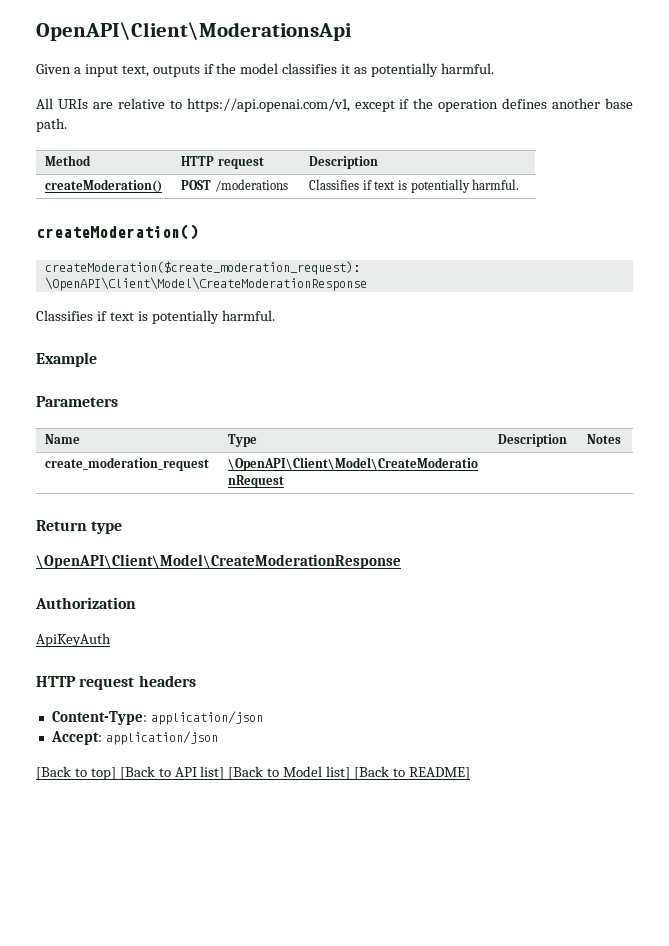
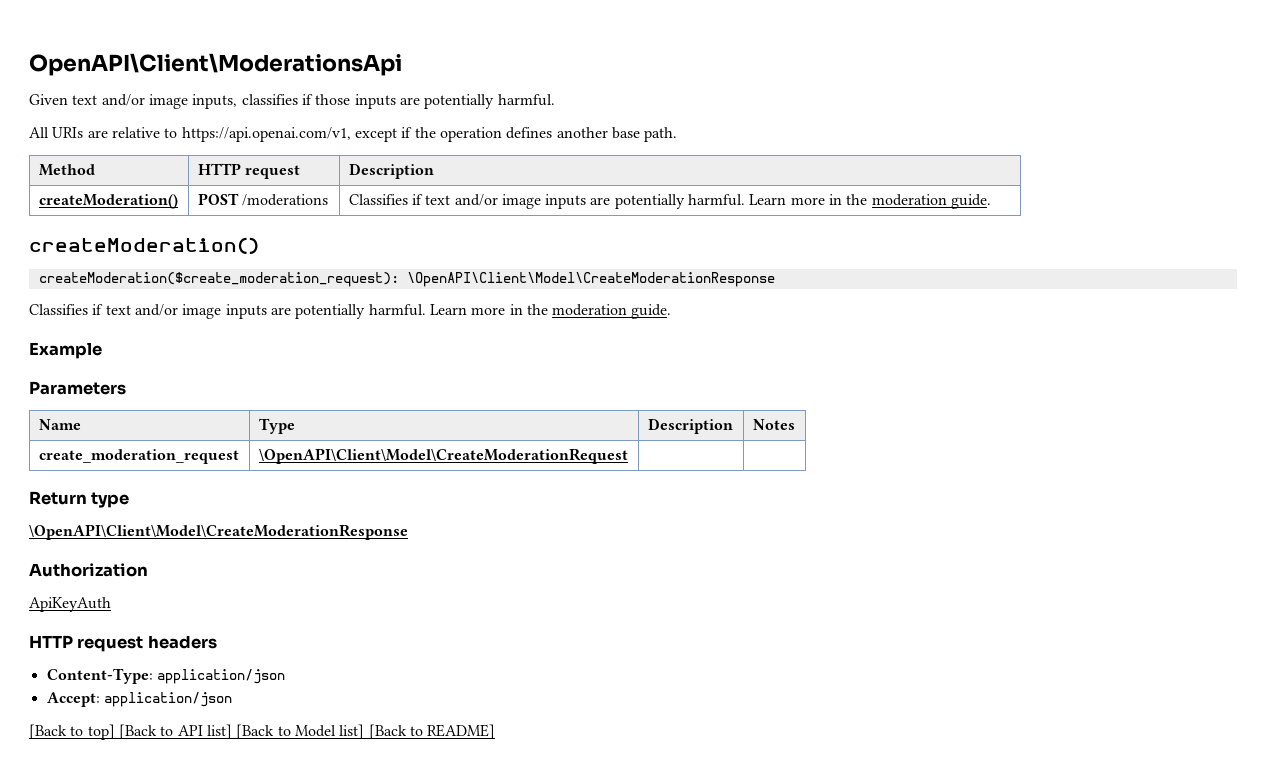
- Given a input text, outputs if the model classifies it as potentially harmful.
+ Given text and/or image inputs, classifies if those inputs are potentially harmful.
- createModeration() | POST /moderations | Classifies if text is potentially harmful.
+ createModeration() | POST /moderations | Classifies if text and/or image inputs are potentially harmful. Learn more in the moderation guide.
  createModeration($create_moderation_request): \OpenAPI\Client\Model\CreateModerationResponse
- Classifies if text is potentially harmful.
+ Classifies if text and/or image inputs are potentially harmful. Learn more in the moderation guide.

